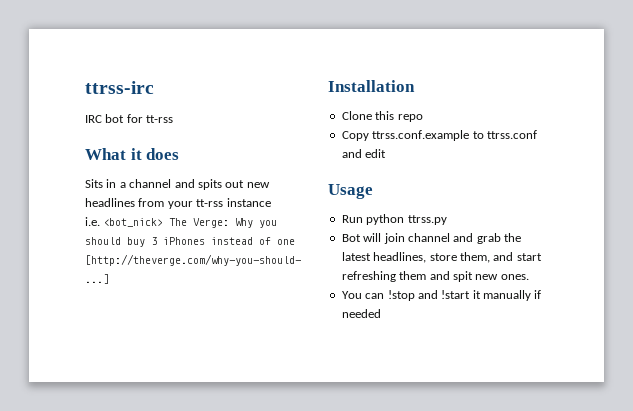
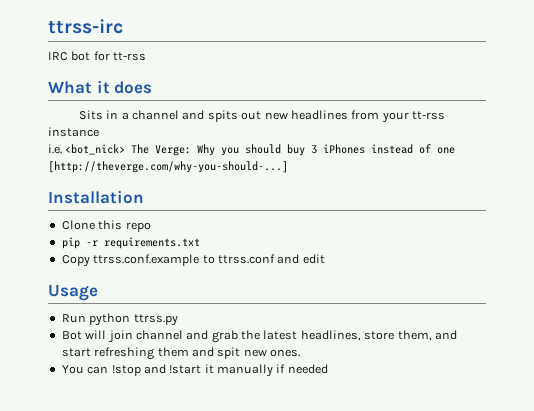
+ pip -r requirements.txt

